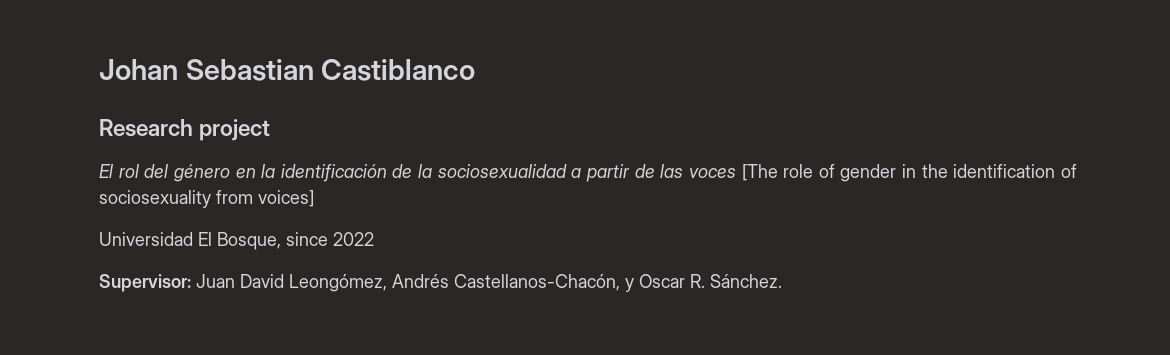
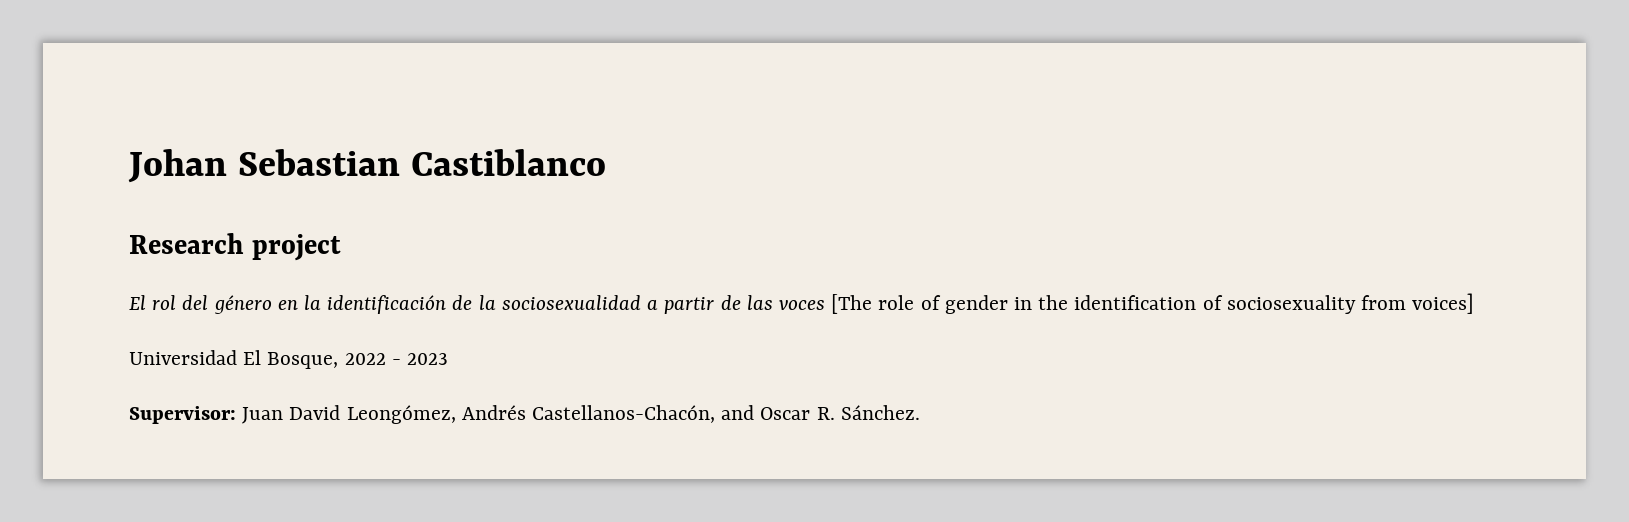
- Universidad El Bosque, since 2022
+ Universidad El Bosque, 2022 - 2023
- Supervisor: Juan David Leongómez, Andrés Castellanos-Chacón, y Oscar R. Sánchez.
+ Supervisor: Juan David Leongómez, Andrés Castellanos-Chacón, and Oscar R. Sánchez.

